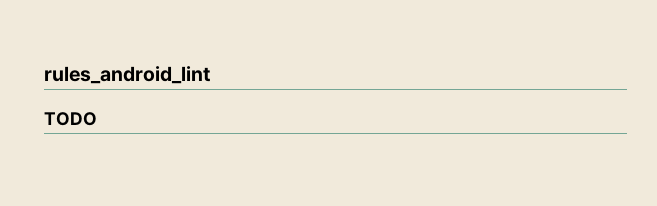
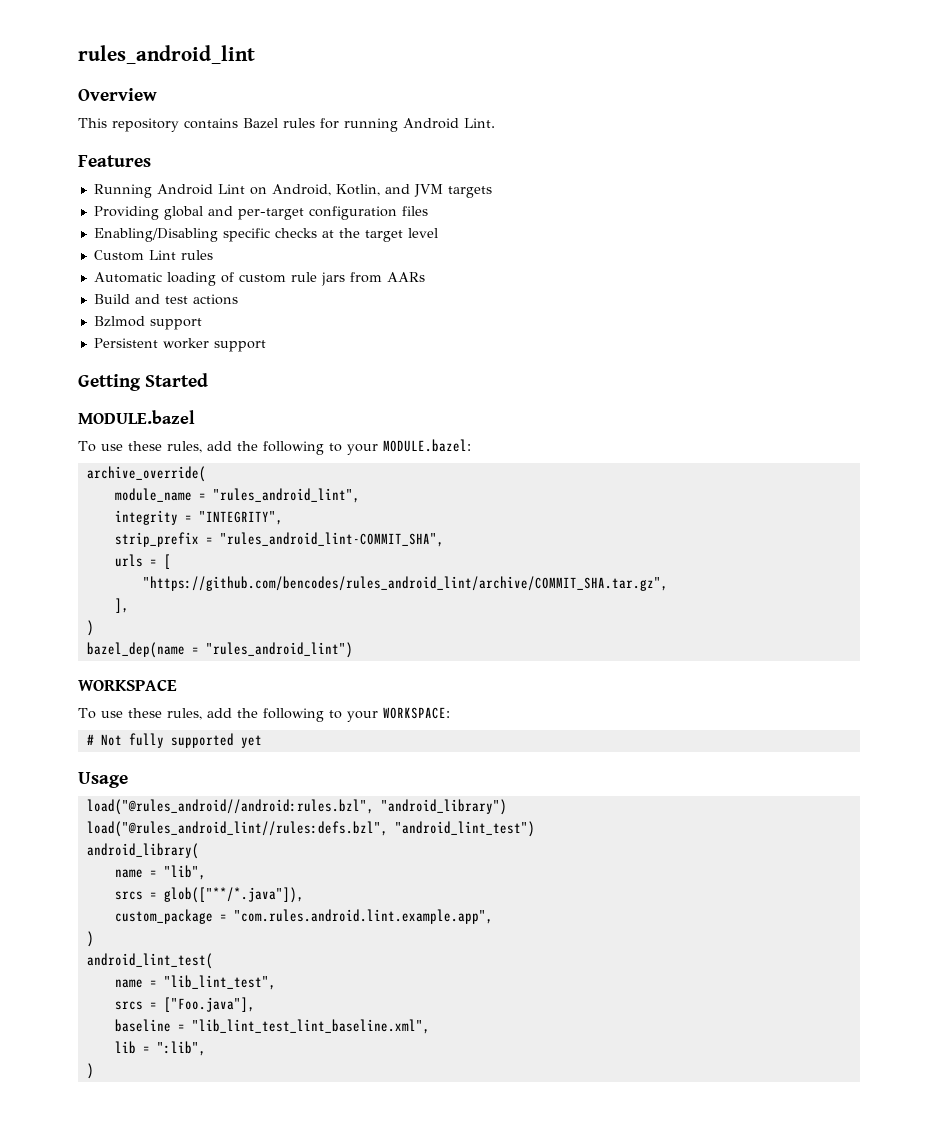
- TODO
+ Overview
+ This repository contains Bazel rules for running Android Lint.
+ Features
+ Running Android Lint on Android, Kotlin, and JVM targets
+ Providing global and per-target configuration files
+ Enabling/Disabling specific checks at the target level
+ Custom Lint rules
+ Automatic loading of custom rule jars from AARs
+ Build and test actions
+ Bzlmod support
+ Persistent worker support
+ Getting Started
+ MODULE.bazel
+ To use these rules, add the following to your MODULE.bazel:
+ archive_override(
+ module_name = "rules_android_lint",
+ integrity = "INTEGRITY",
+ strip_prefix = "rules_android_lint-COMMIT_SHA",
+ urls = [
+ "https://github.com/bencodes/rules_android_lint/archive/COMMIT_SHA.tar.gz",
+ ],
+ )
+ bazel_dep(name = "rules_android_lint")
+ WORKSPACE
+ To use these rules, add the following to your WORKSPACE:
+ # Not fully supported yet
+ Usage
+ load("@rules_android//android:rules.bzl", "android_library")
+ load("@rules_android_lint//rules:defs.bzl", "android_lint_test")
+ android_library(
+ name = "lib",
+ srcs = glob(["**/*.java"]),
+ custom_package = "com.rules.android.lint.example.app",
+ )
+ android_lint_test(
+ name = "lib_lint_test",
+ srcs = ["Foo.java"],
+ baseline = "lib_lint_test_lint_baseline.xml",
+ lib = ":lib",
+ )

